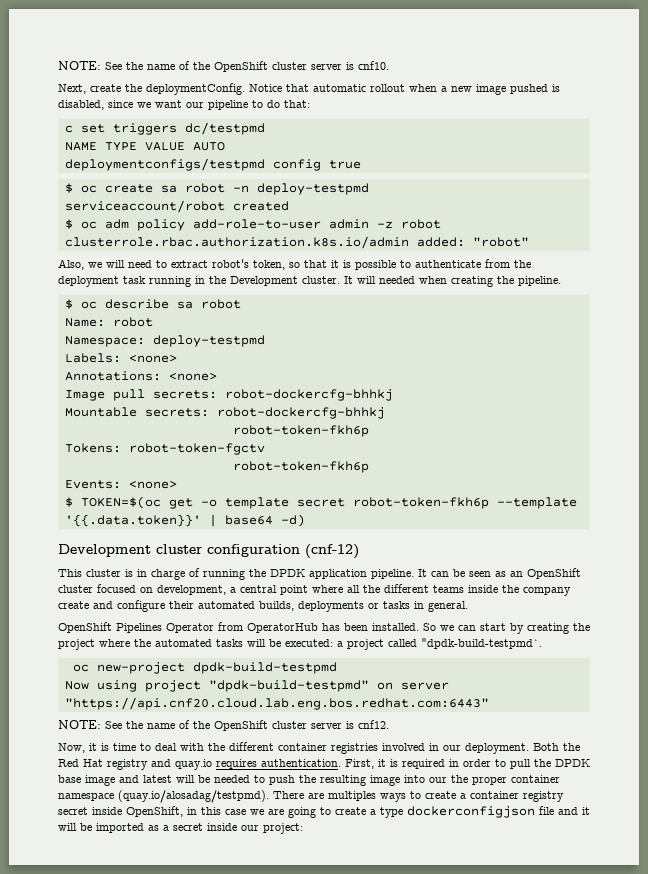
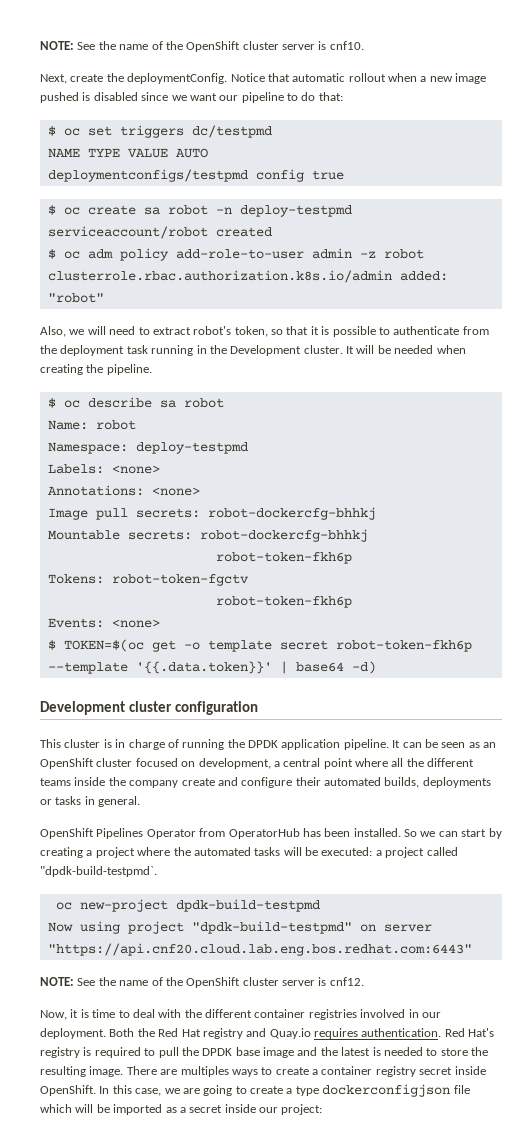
- Notice that automatic rollout when a new image pushed is disabled, since we want our pipeline to do that:
+ Notice that automatic rollout when a new image pushed is disabled since we want our pipeline to do that:
- c set triggers dc/testpmd
+ $ oc set triggers dc/testpmd
- It will needed when creating the pipeline.
+ It will be needed when creating the pipeline.
- Development cluster configuration (cnf-12)
+ Development cluster configuration
- So we can start by creating the project where the automated tasks will be executed: a project called "dpdk-build-testpmd`.
+ So we can start by creating a project where the automated tasks will be executed: a project called "dpdk-build-testpmd`.
- Both the Red Hat registry and quay.io requires authentication.
+ Both the Red Hat registry and Quay.io requires authentication.
- First, it is required in order to pull the DPDK base image and latest will be needed to push the resulting image into our the proper container namespace (quay.io/alosadag/testpmd). There are multiples ways to create a container registry secret inside OpenShift, in this case we are going to create a type dockerconfigjson file and it will be imported as a secret inside our project:
+ Red Hat's registry is required to pull the DPDK base image and the latest is needed to store the resulting image. There are multiples ways to create a container registry secret inside OpenShift. In this case, we are going to create a type dockerconfigjson file which will be imported as a secret inside our project:

